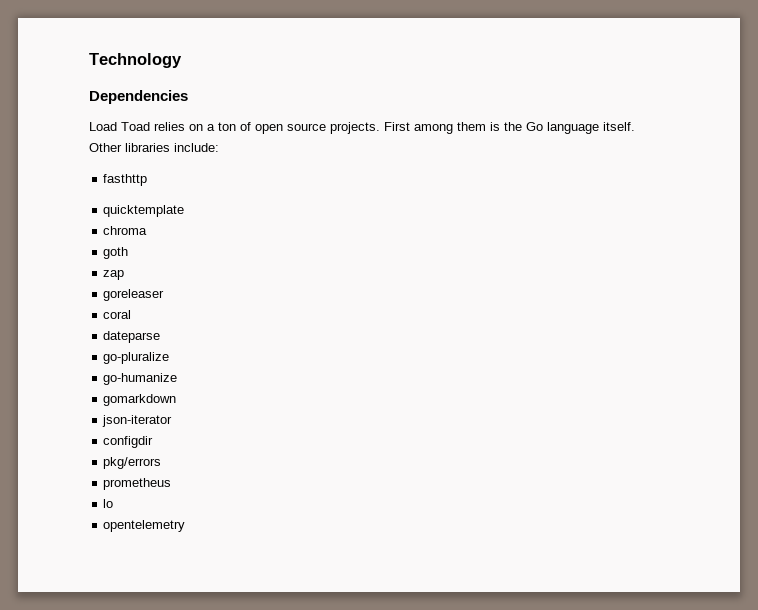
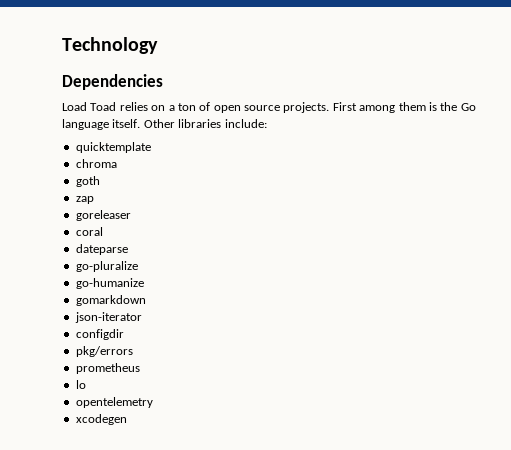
- fasthttp
+ xcodegen

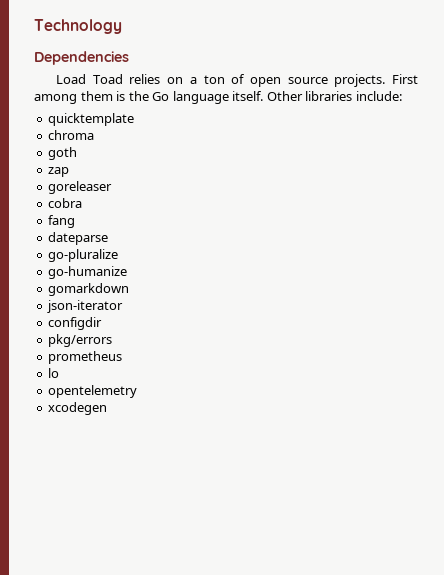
- coral
+ cobra
+ fang

